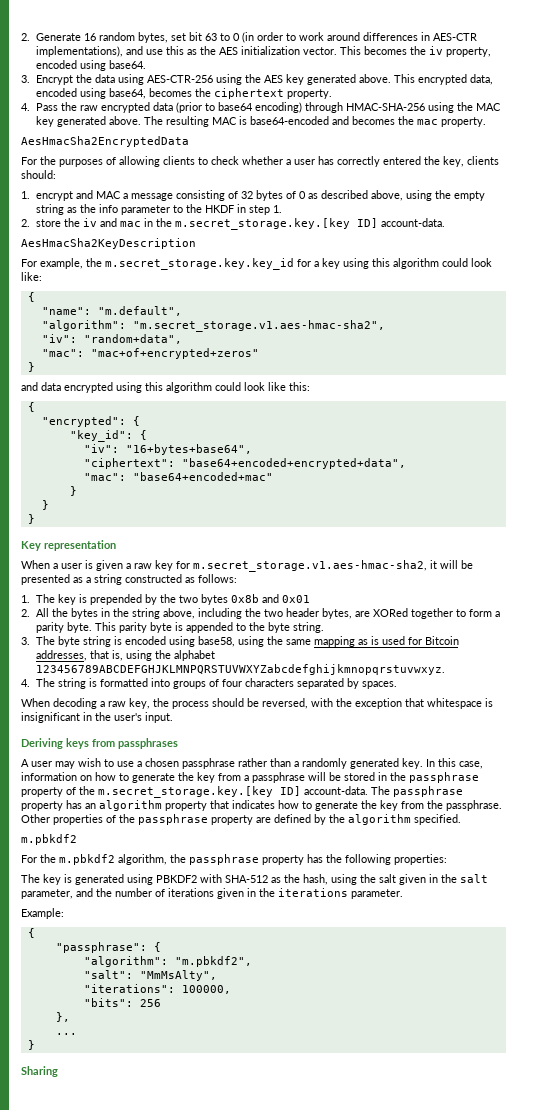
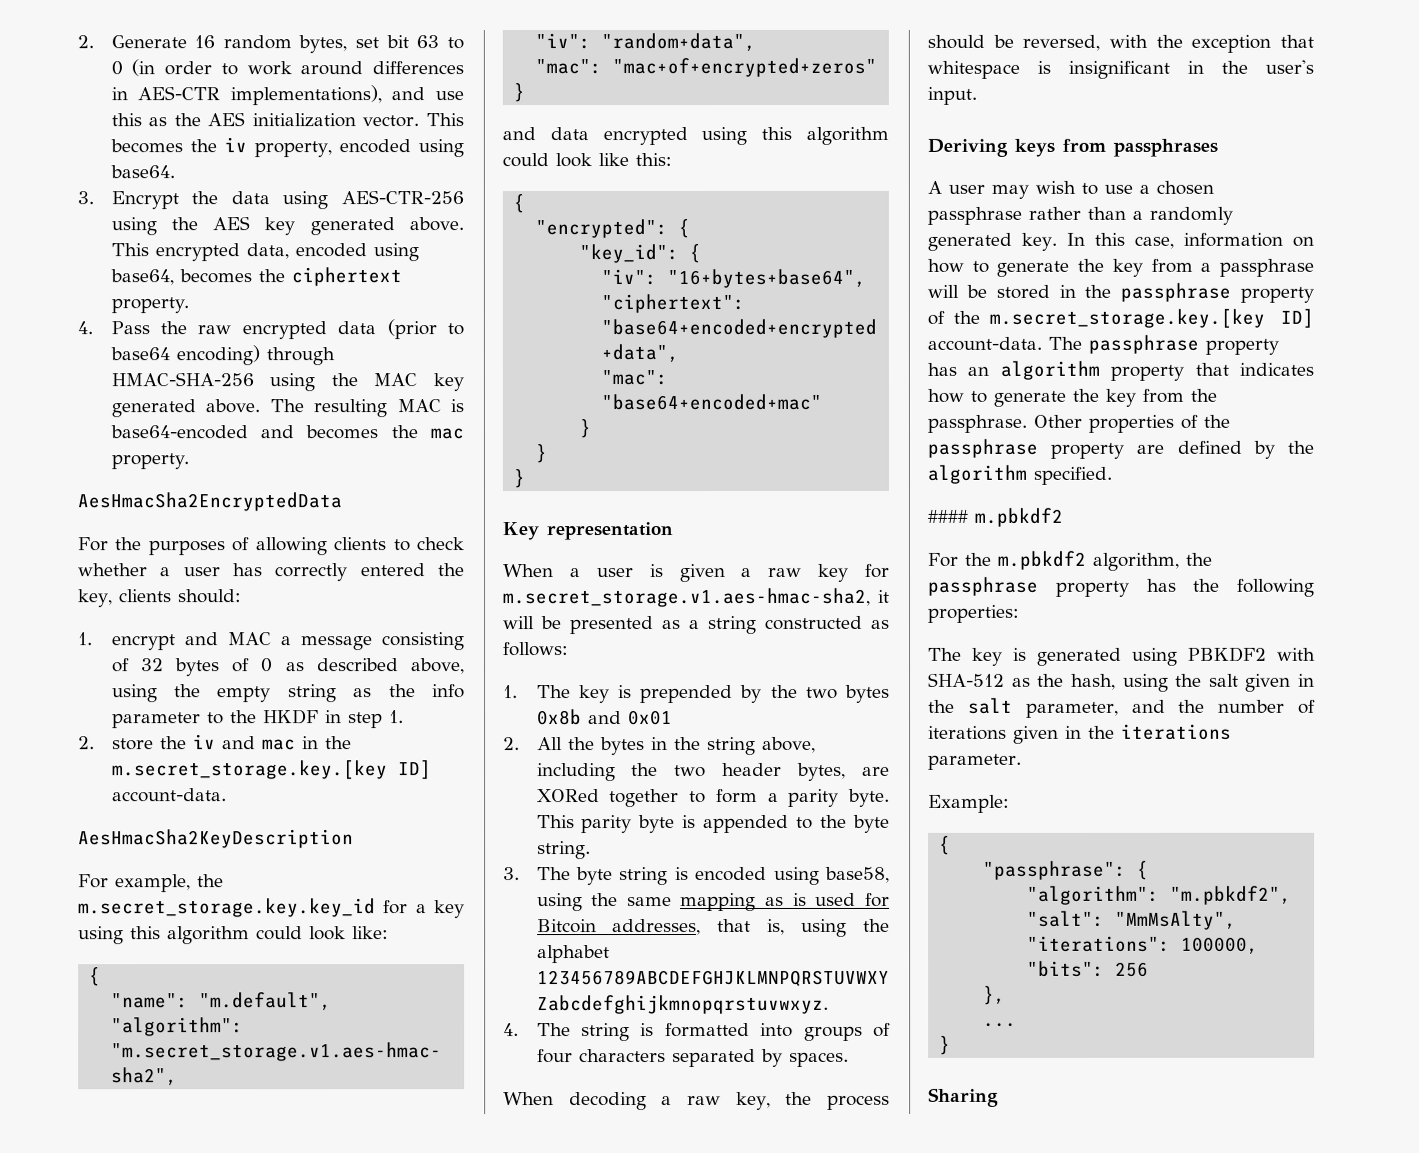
  Other properties of the passphrase property are defined by the algorithm specified.
- m.pbkdf2
+ #### m.pbkdf2

